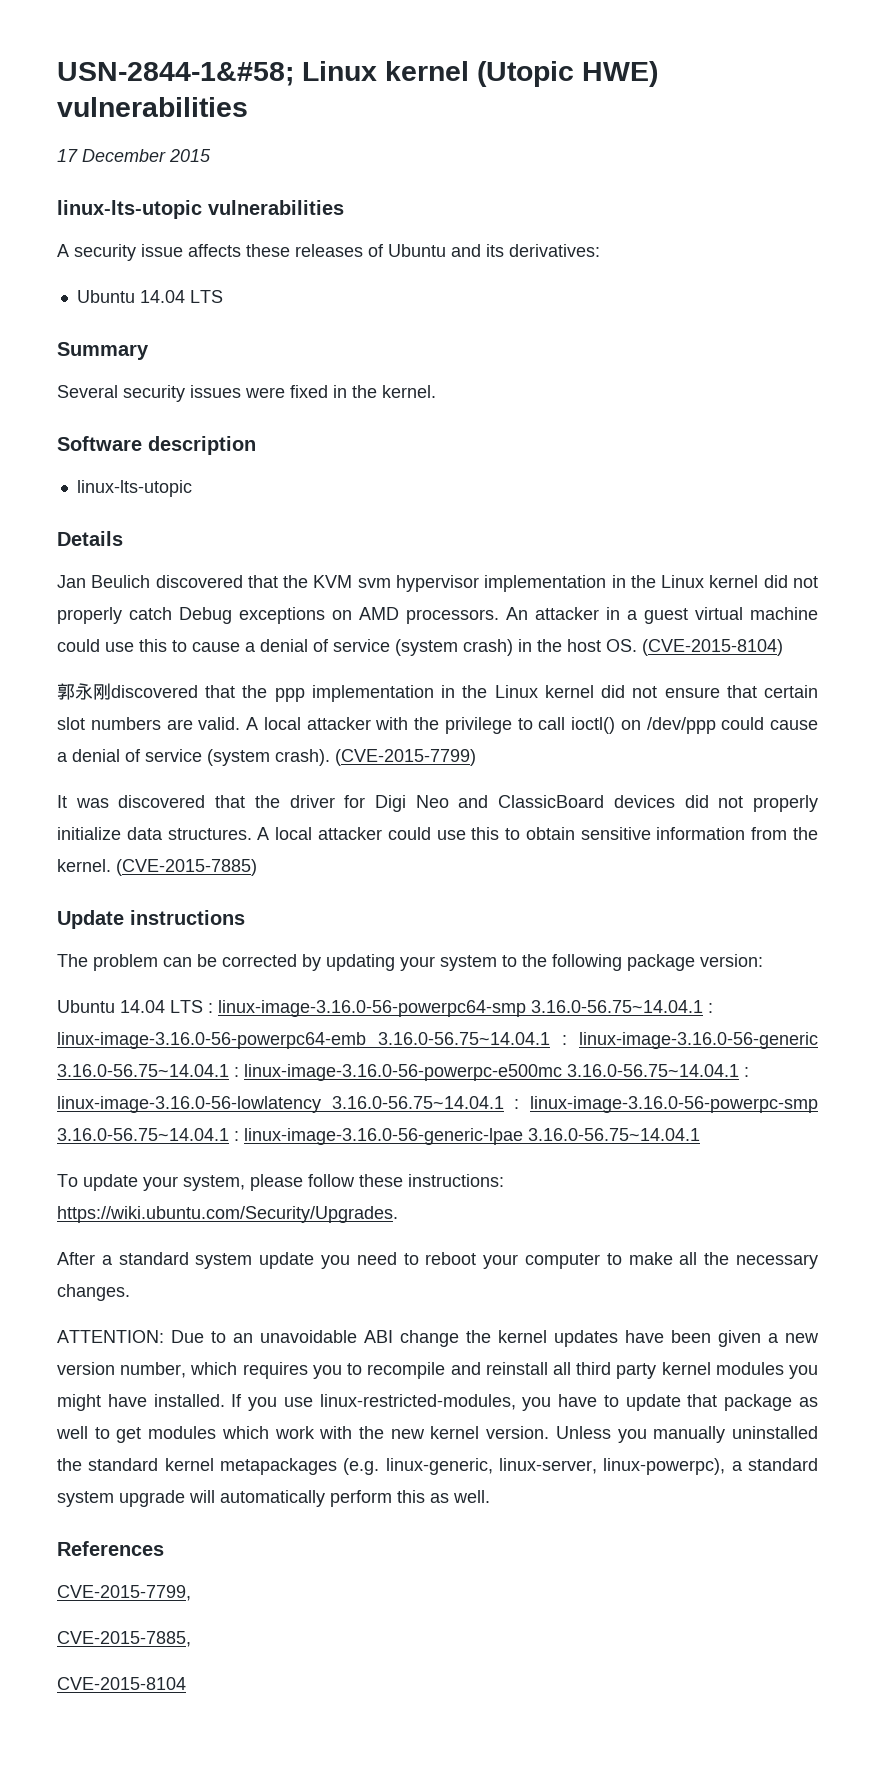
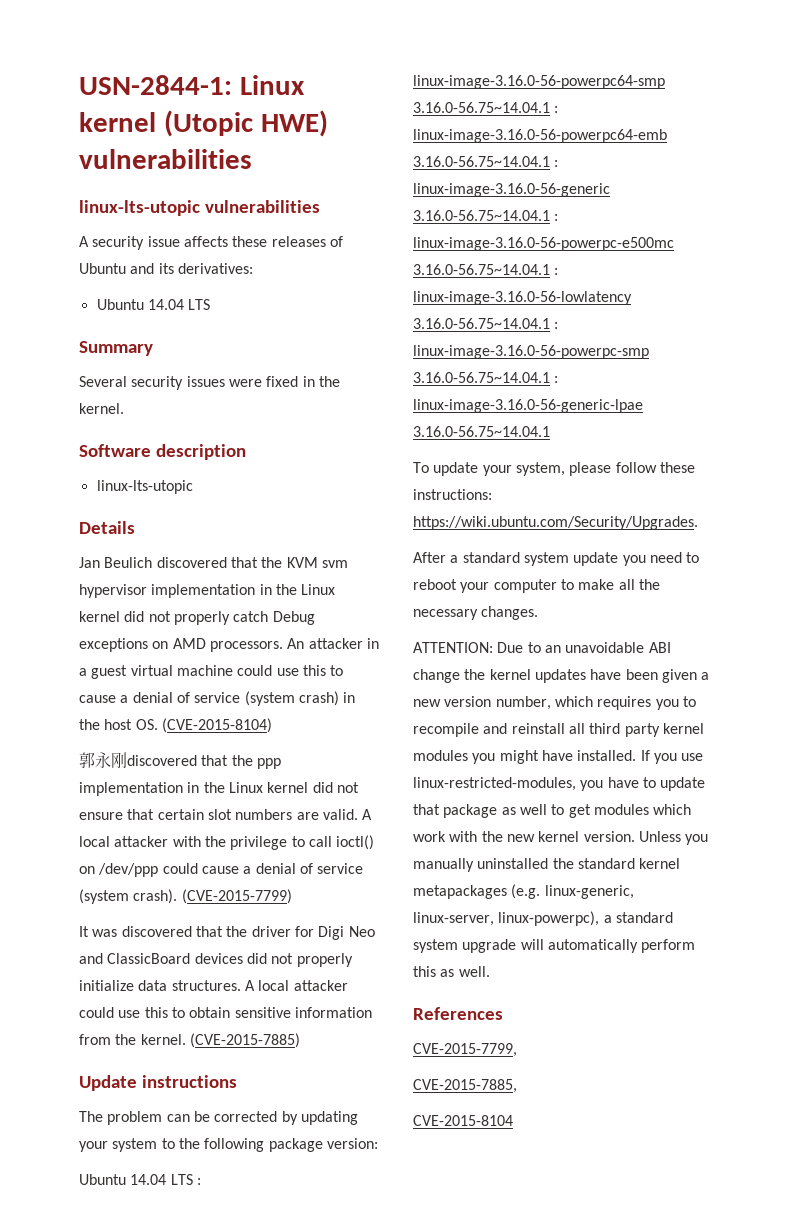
- USN-2844-1&#58; Linux kernel (Utopic HWE) vulnerabilities
+ USN-2844-1: Linux kernel (Utopic HWE) vulnerabilities
- 17 December 2015

